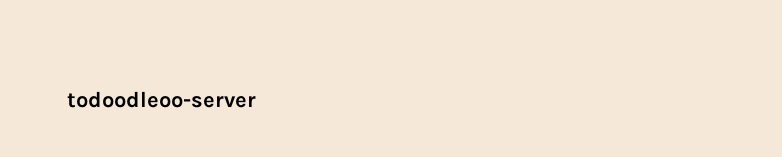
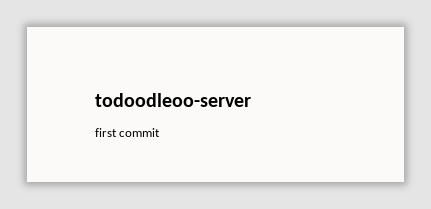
+ first commit

